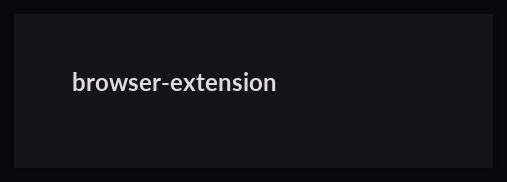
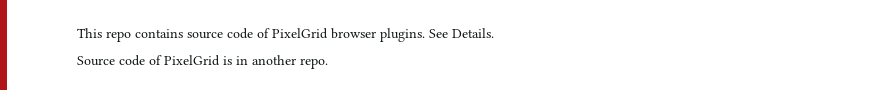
- browser-extension
+ This repo contains source code of PixelGrid browser plugins. See Details.
+ Source code of PixelGrid is in another repo.

